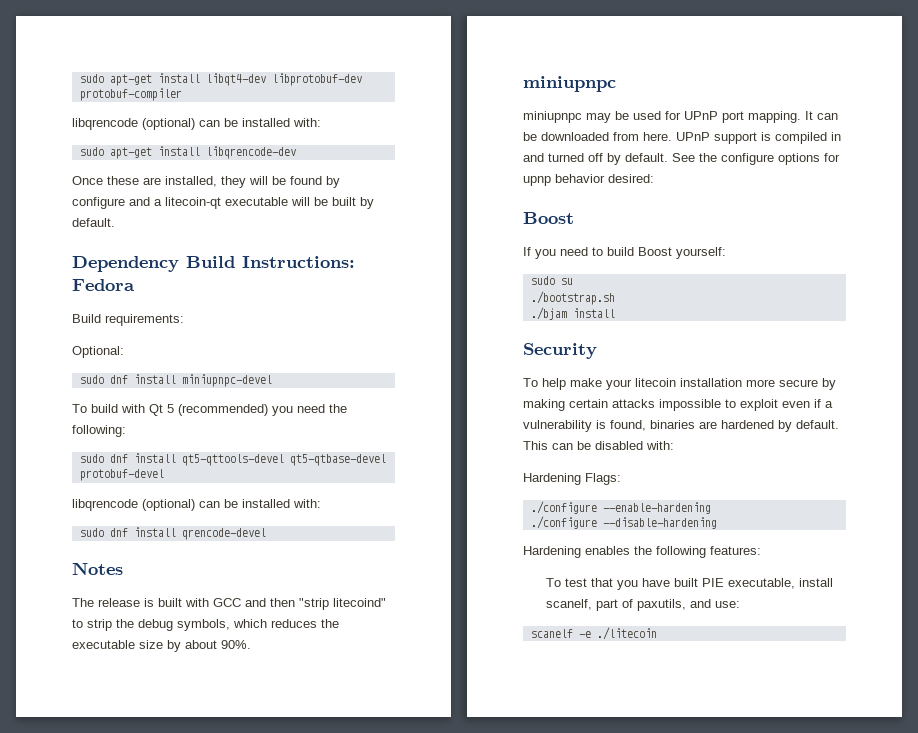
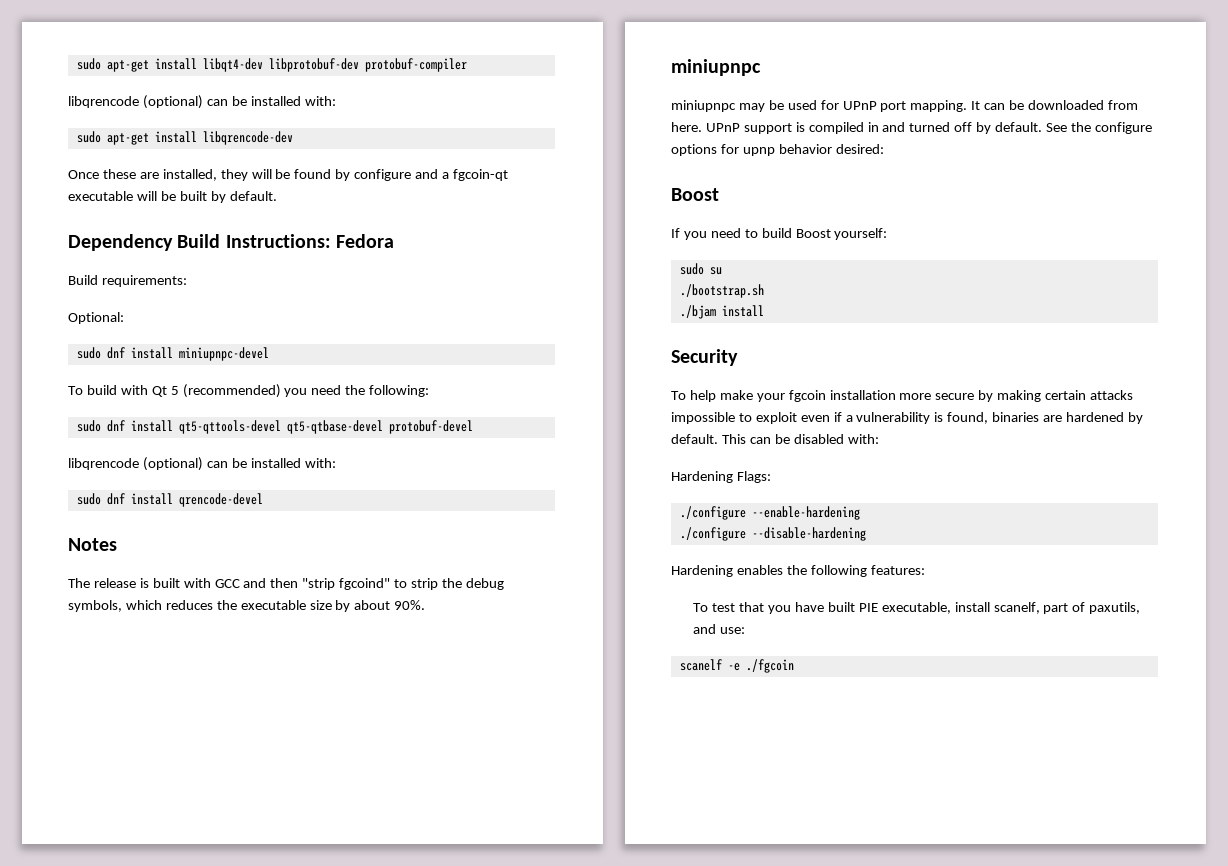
- Once these are installed, they will be found by configure and a litecoin-qt executable will be built by default.
+ Once these are installed, they will be found by configure and a fgcoin-qt executable will be built by default.
- The release is built with GCC and then "strip litecoind" to strip the debug symbols, which reduces the executable size by about 90%.
+ The release is built with GCC and then "strip fgcoind" to strip the debug symbols, which reduces the executable size by about 90%.
- To help make your litecoin installation more secure by making certain attacks impossible to exploit even if a vulnerability is found, binaries are hardened by default.
+ To help make your fgcoin installation more secure by making certain attacks impossible to exploit even if a vulnerability is found, binaries are hardened by default.
- scanelf -e ./litecoin
+ scanelf -e ./fgcoin

